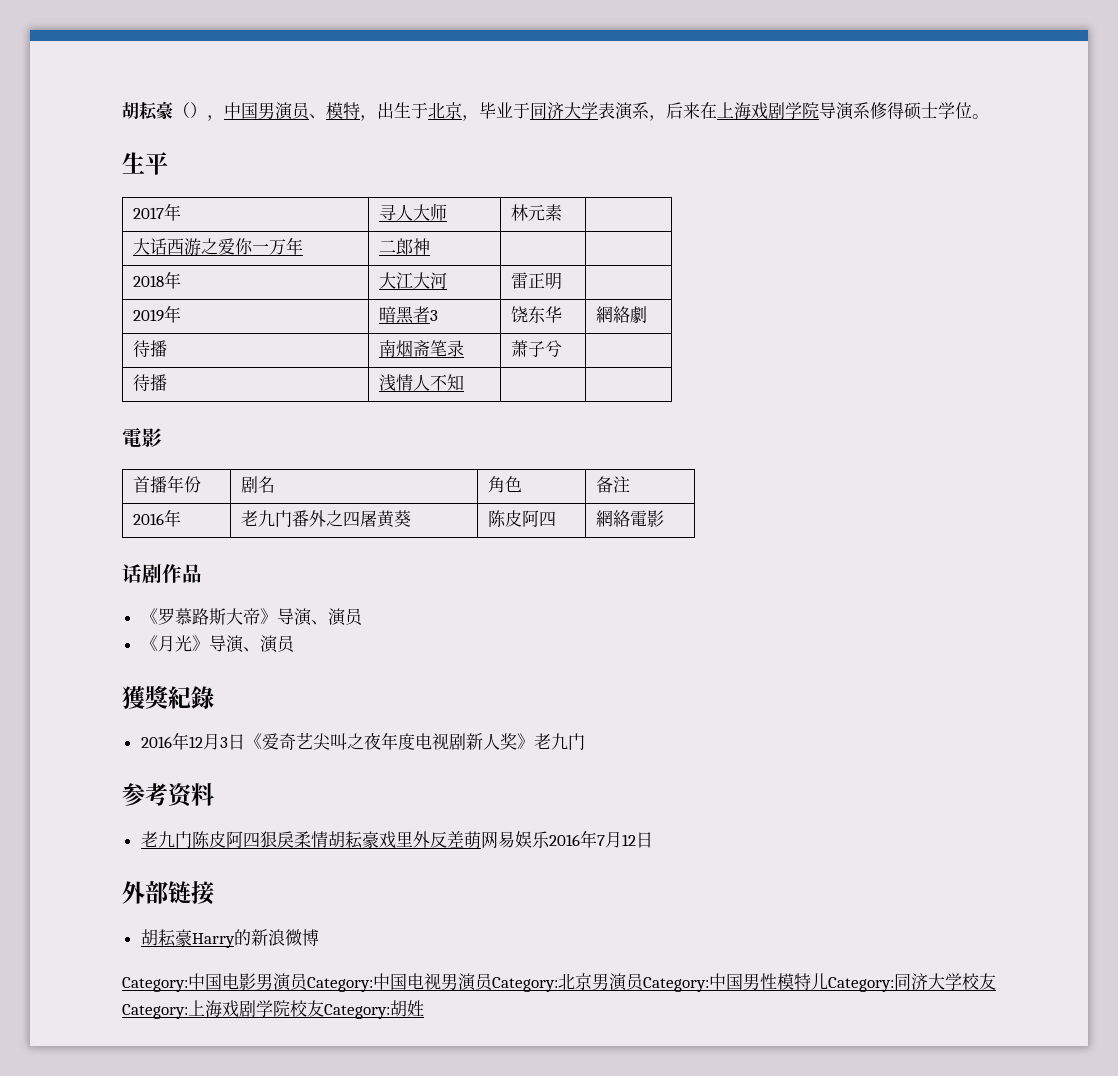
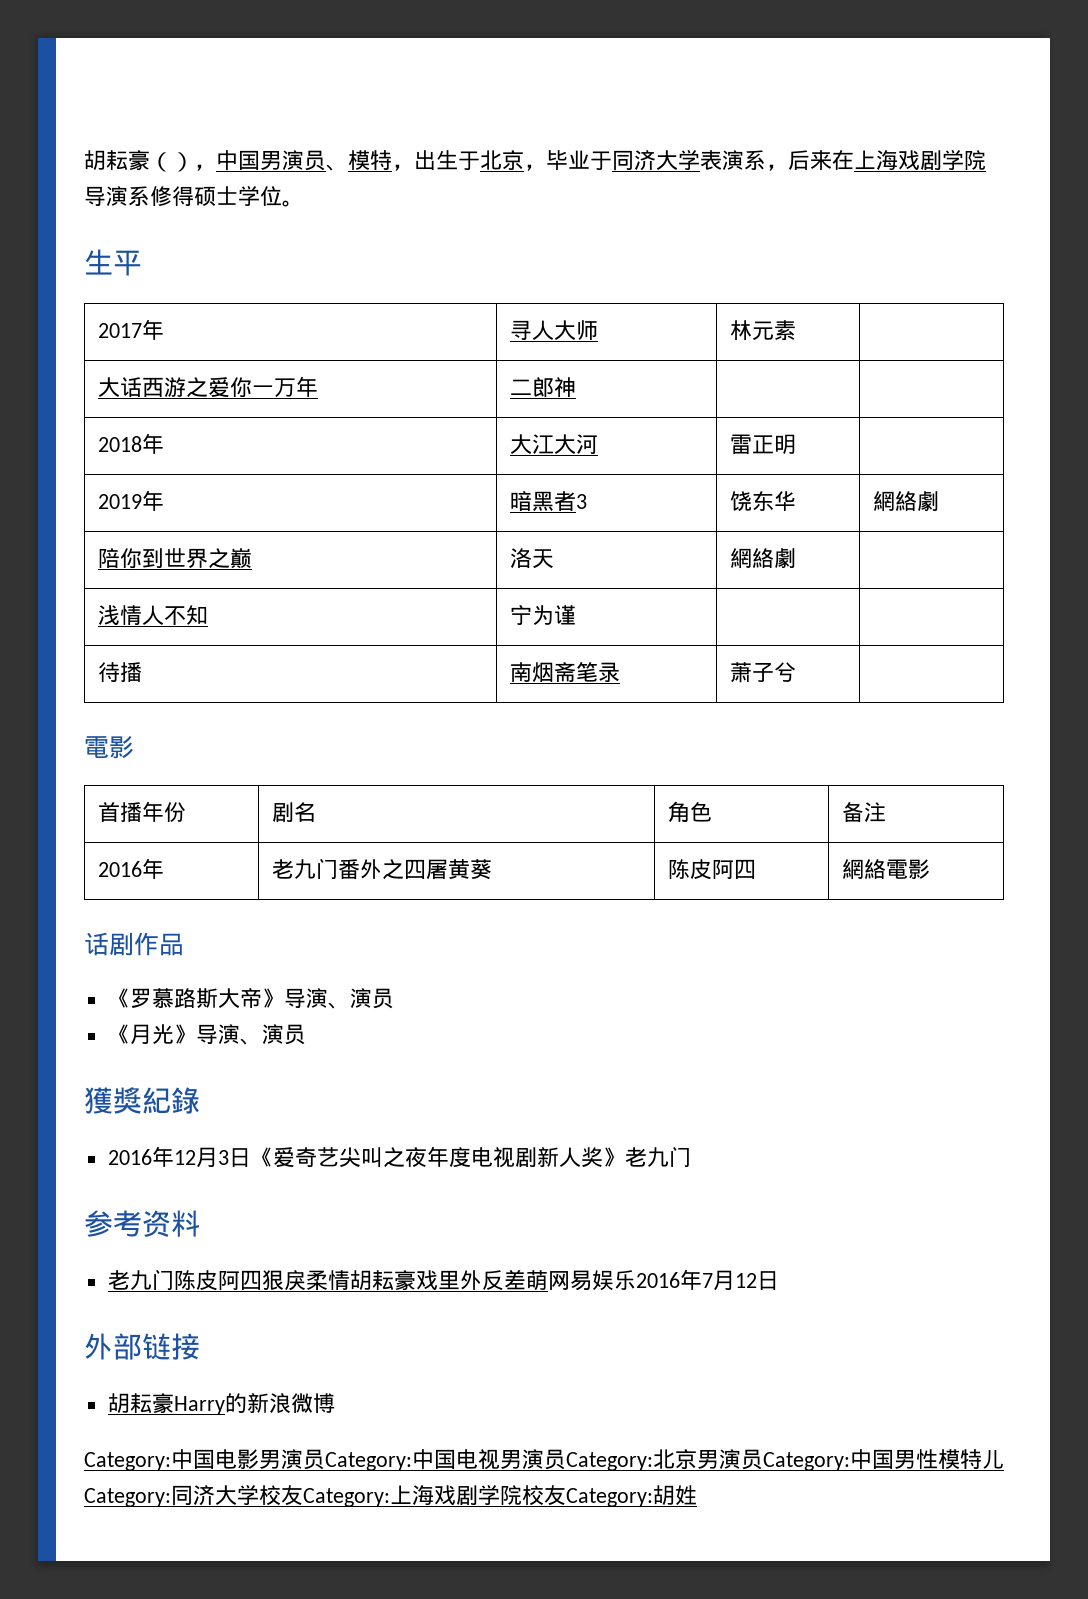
+ 陪你到世界之巅 | 洛天 | 網絡劇 |
+ 浅情人不知 | 宁为谨 | |
- 待播 | 浅情人不知 | |

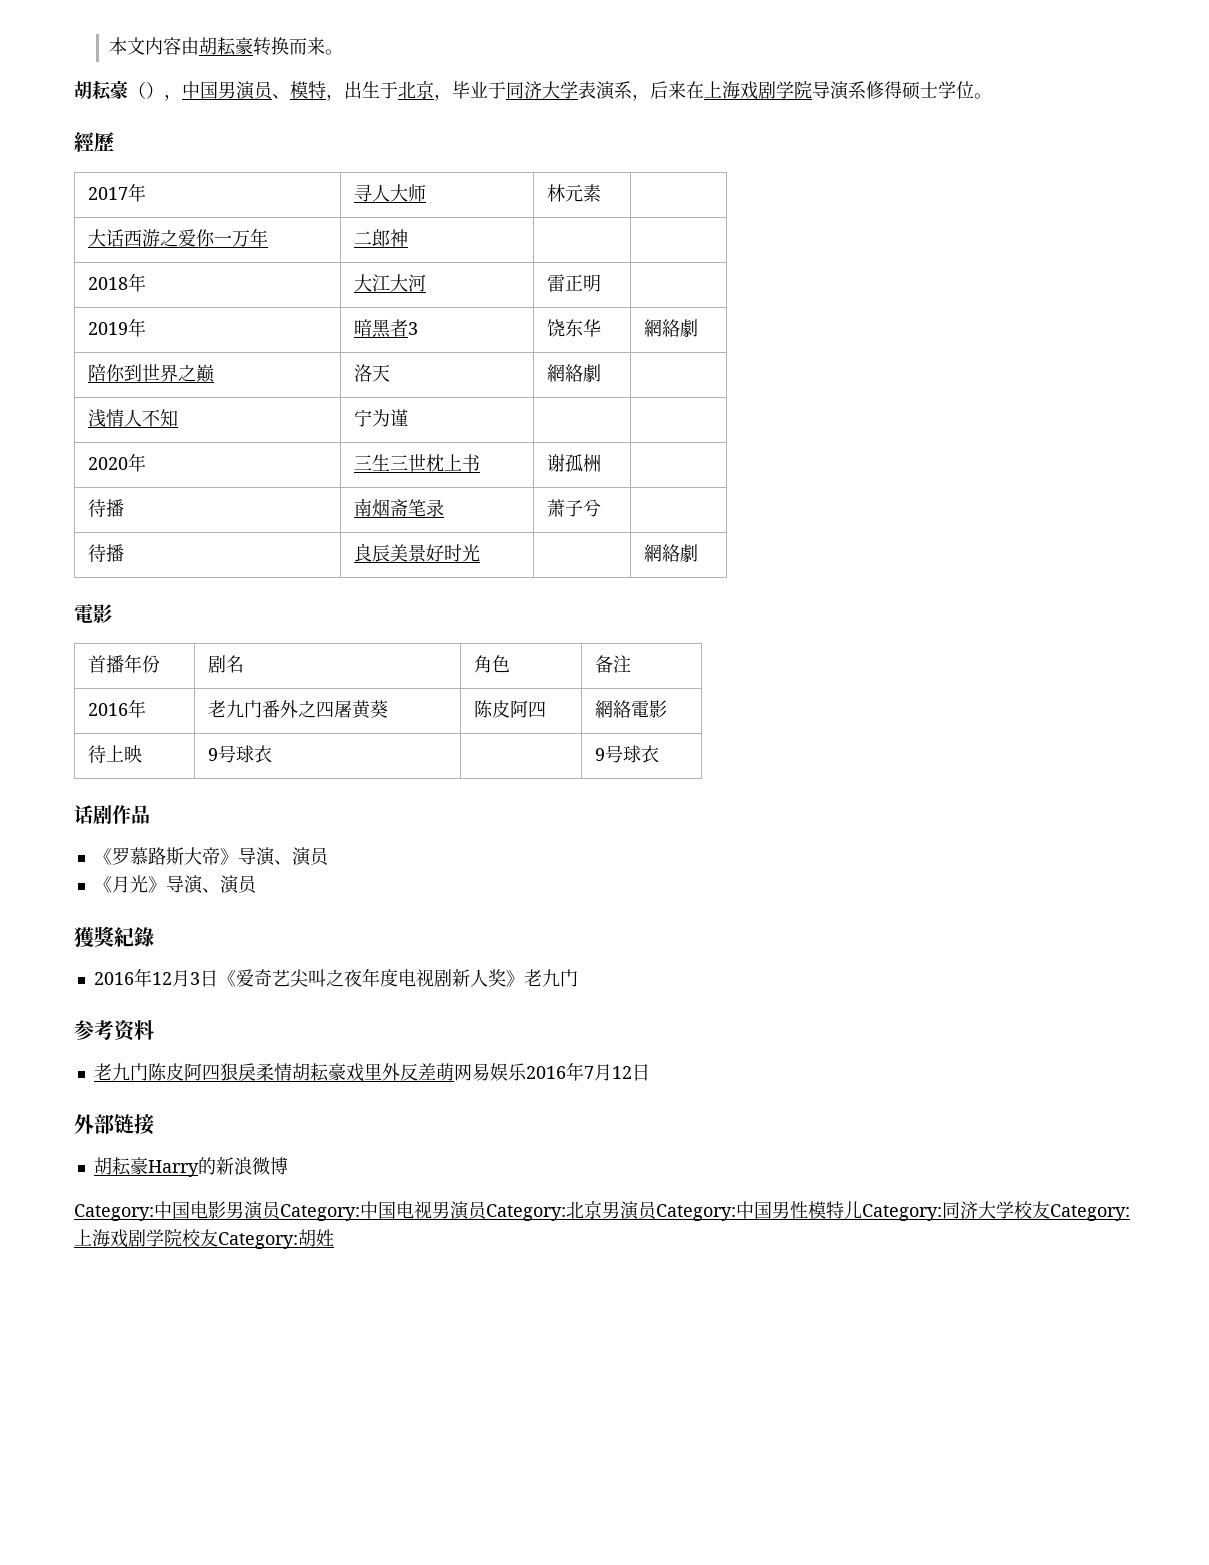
+ 本文内容由胡耘豪转换而来。
- 生平
+ 經歷
+ 2020年 | 三生三世枕上书 | 谢孤栦 |
+ 待播 | 良辰美景好时光 | | 網絡劇
+ 待上映 | 9号球衣 | | 9号球衣

